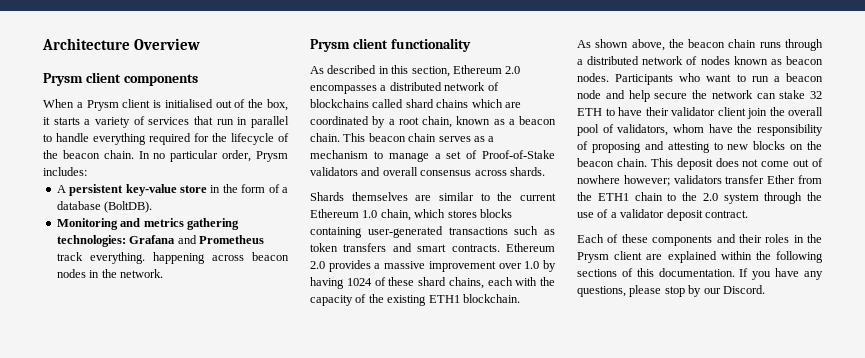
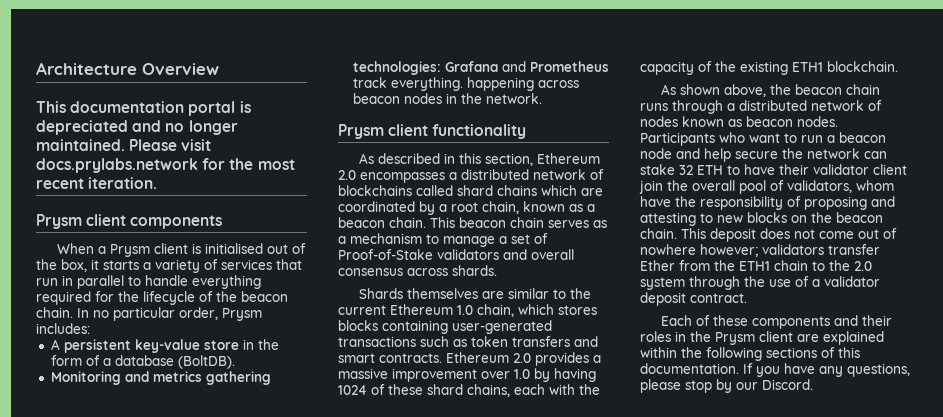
+ This documentation portal is depreciated and no longer maintained. Please visit docs.prylabs.network for the most recent iteration.

